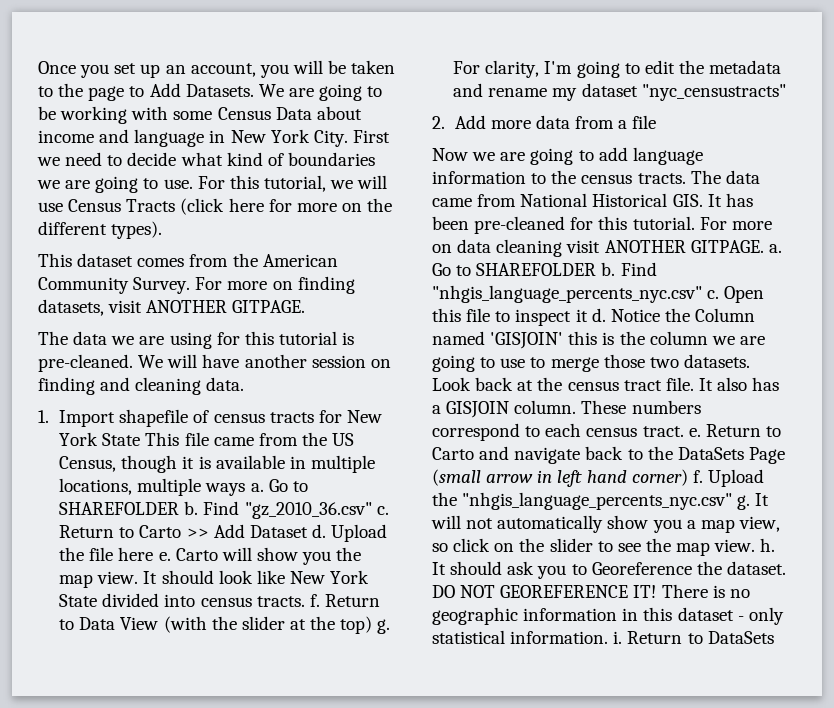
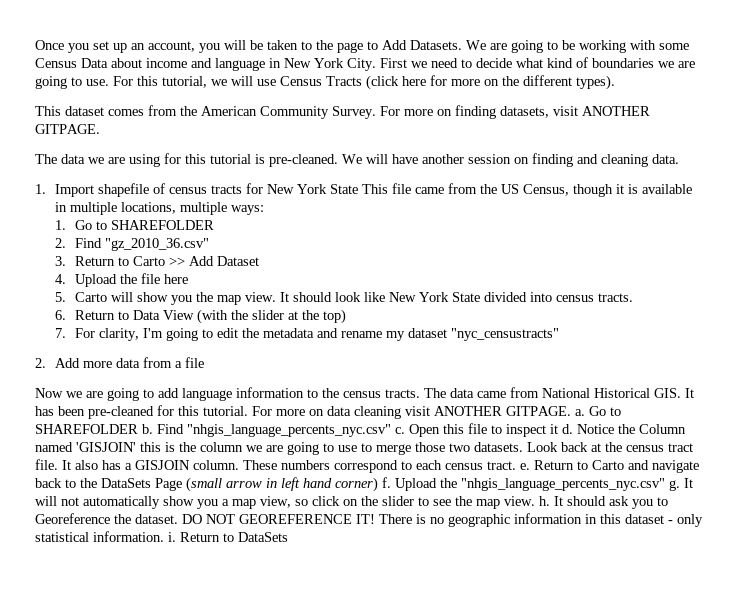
- 1. Import shapefile of census tracts for New York State This file came from the US Census, though it is available in multiple locations, multiple ways a. Go to SHAREFOLDER b. Find "gz_2010_36.csv" c. Return to Carto >> Add Dataset d. Upload the file here e. Carto will show you the map view.
+ 1. Import shapefile of census tracts for New York State This file came from the US Census, though it is available in multiple locations, multiple ways:
+ 1. Go to SHAREFOLDER
+ 2. Find "gz_2010_36.csv"
+ 3. Return to Carto >> Add Dataset
+ 4. Upload the file here
+ 5. Carto will show you the map view.
- It should look like New York State divided into census tracts. f. Return to Data View (with the slider at the top) g. For clarity, I'm going to edit the metadata and rename my dataset "nyc_censustracts"
+ It should look like New York State divided into census tracts.
+ 6. Return to Data View (with the slider at the top)
+ 7. For clarity, I'm going to edit the metadata and rename my dataset "nyc_censustracts"

